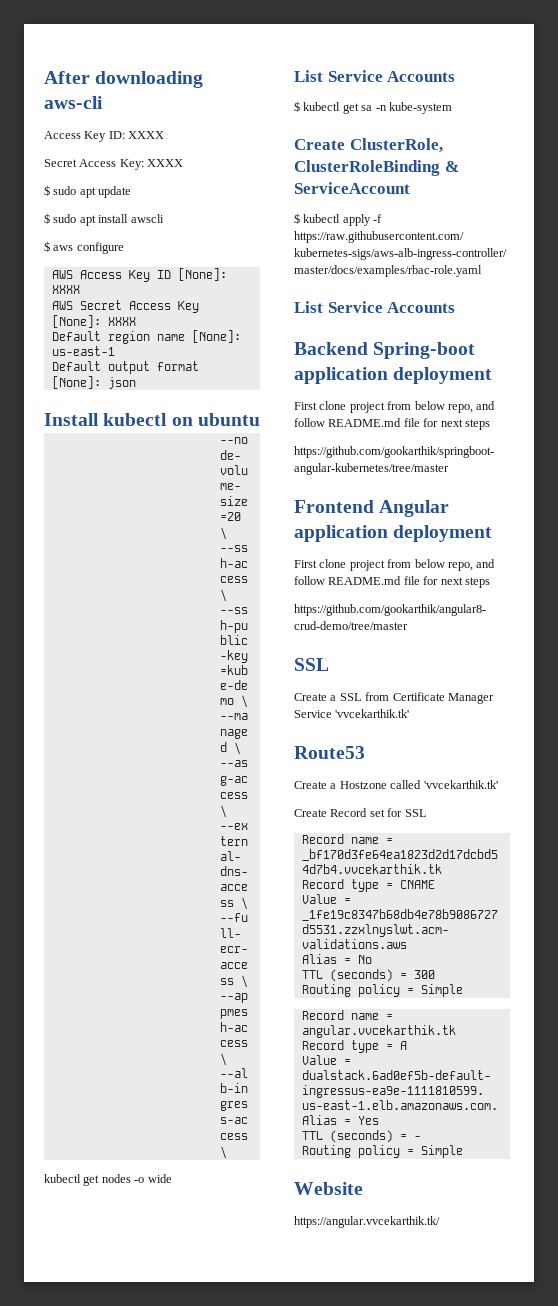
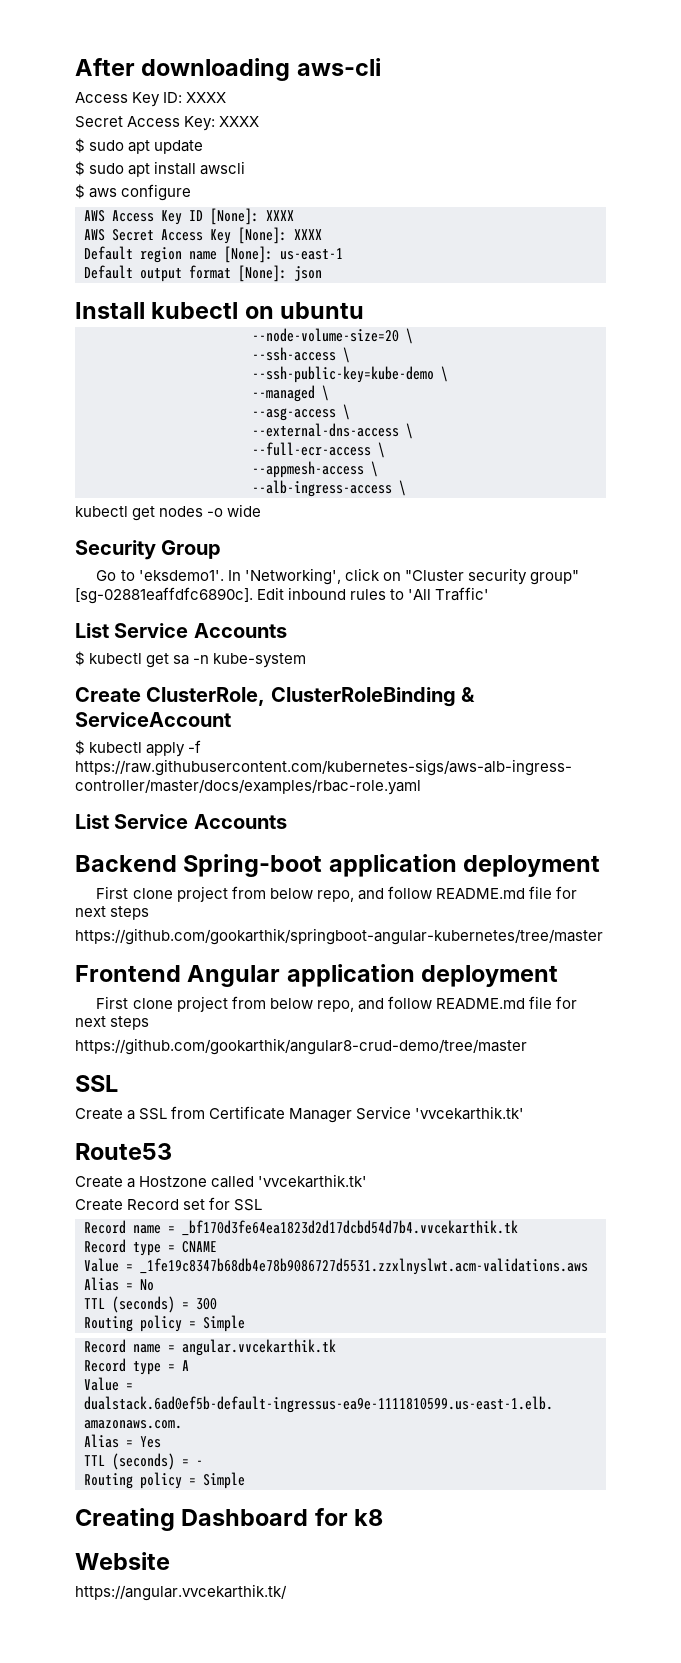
+ Security Group
+ Go to 'eksdemo1'. In 'Networking', click on "Cluster security group" [sg-02881eaffdfc6890c]. Edit inbound rules to 'All Traffic'
+ Creating Dashboard for k8

